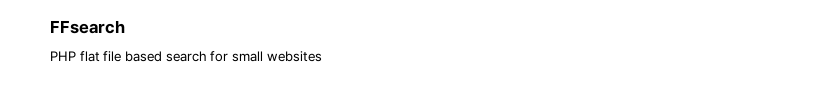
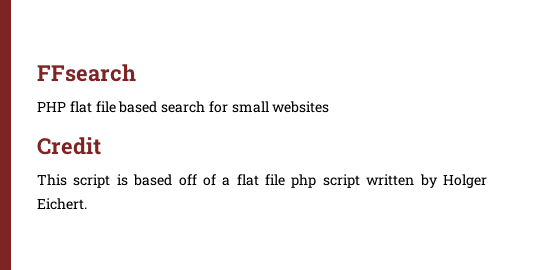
+ Credit
+ This script is based off of a flat file php script written by Holger Eichert.

